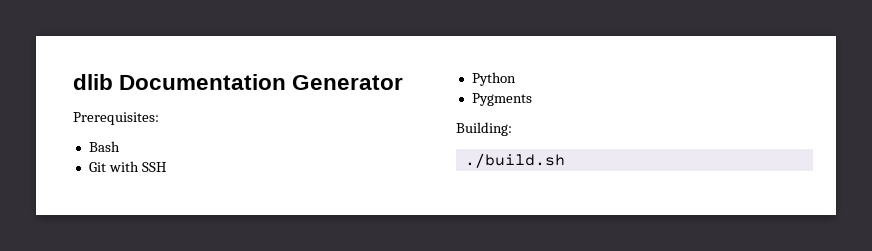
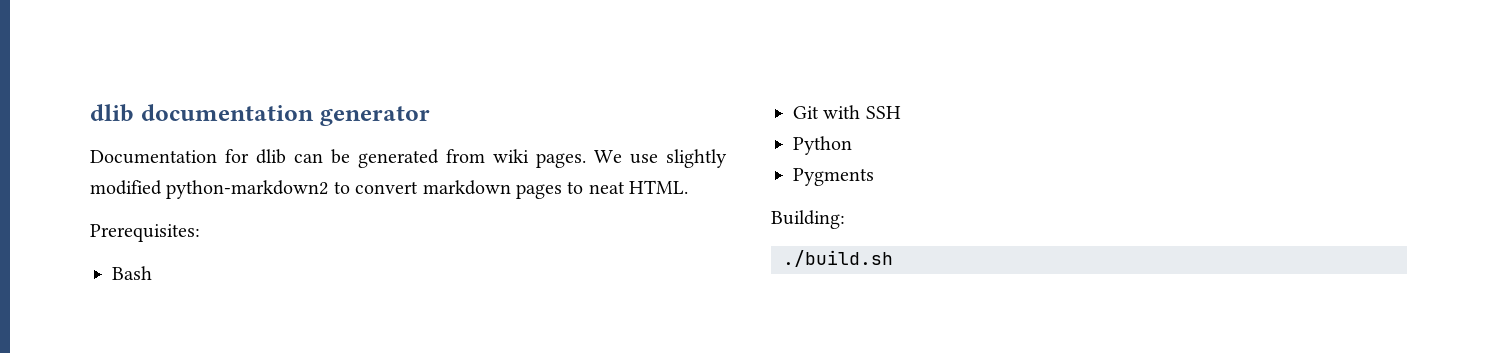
- dlib Documentation Generator
+ dlib documentation generator
+ Documentation for dlib can be generated from wiki pages. We use slightly modified python-markdown2 to convert markdown pages to neat HTML.

